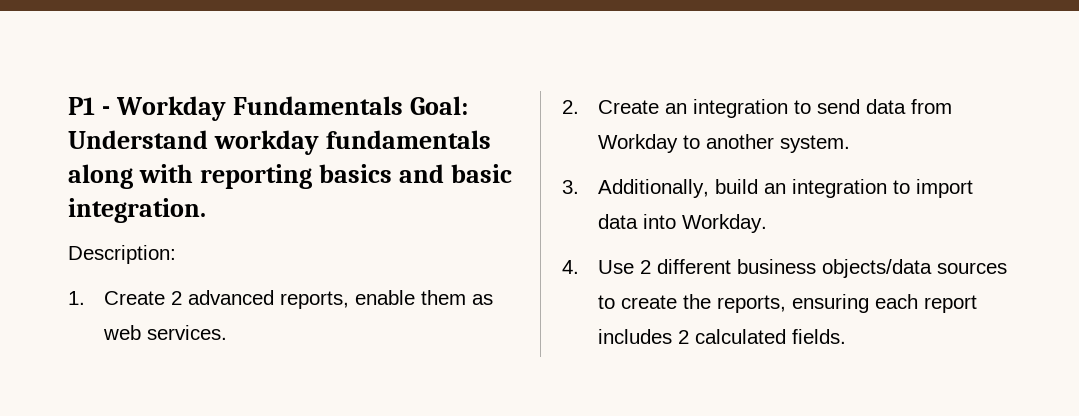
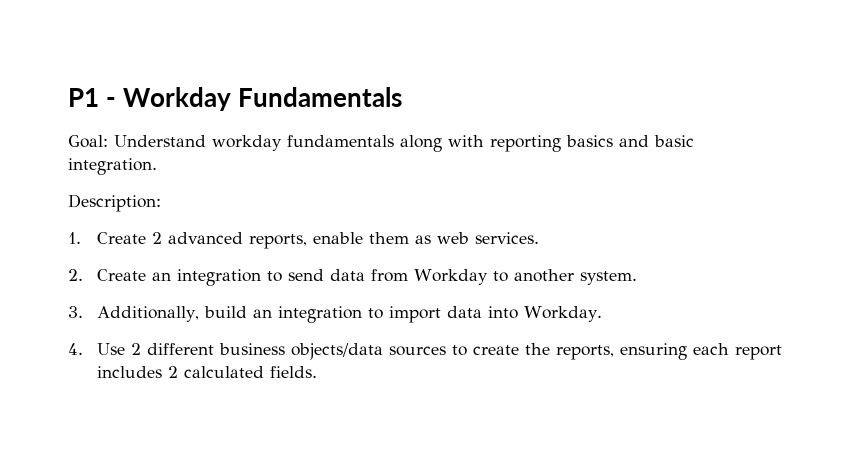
- P1 - Workday Fundamentals Goal: Understand workday fundamentals along with reporting basics and basic integration.
+ P1 - Workday Fundamentals
+ Goal: Understand workday fundamentals along with reporting basics and basic integration.

